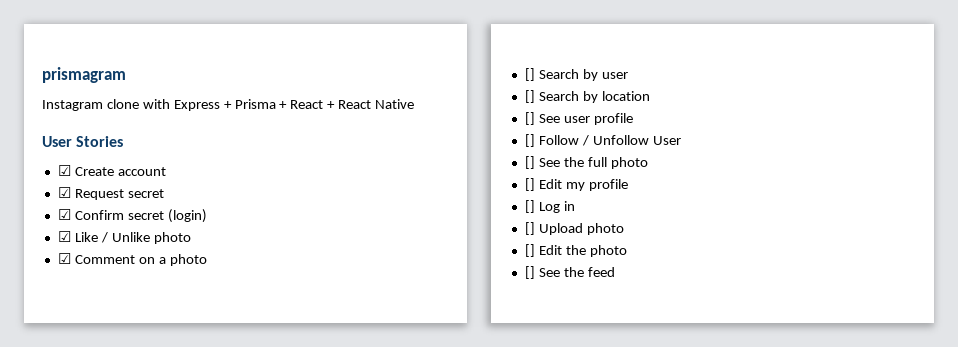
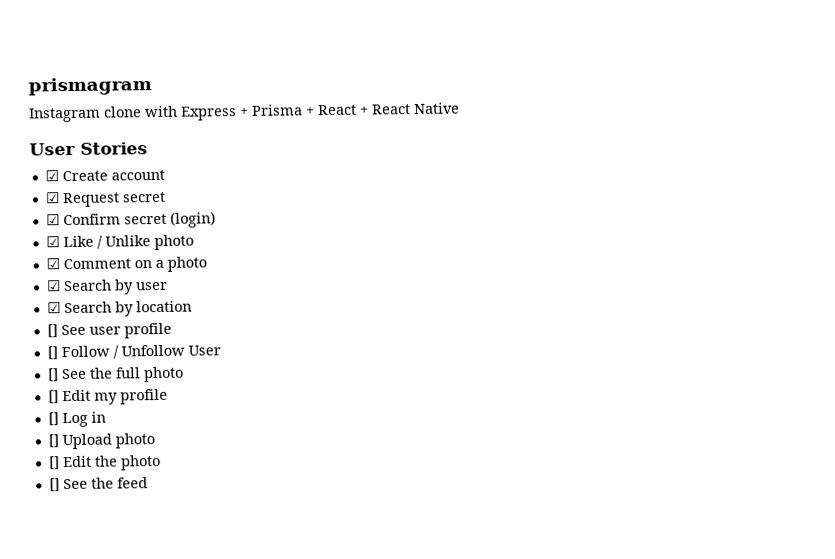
- [] Search by user
+ ☑ Search by user
- [] Search by location
+ ☑ Search by location

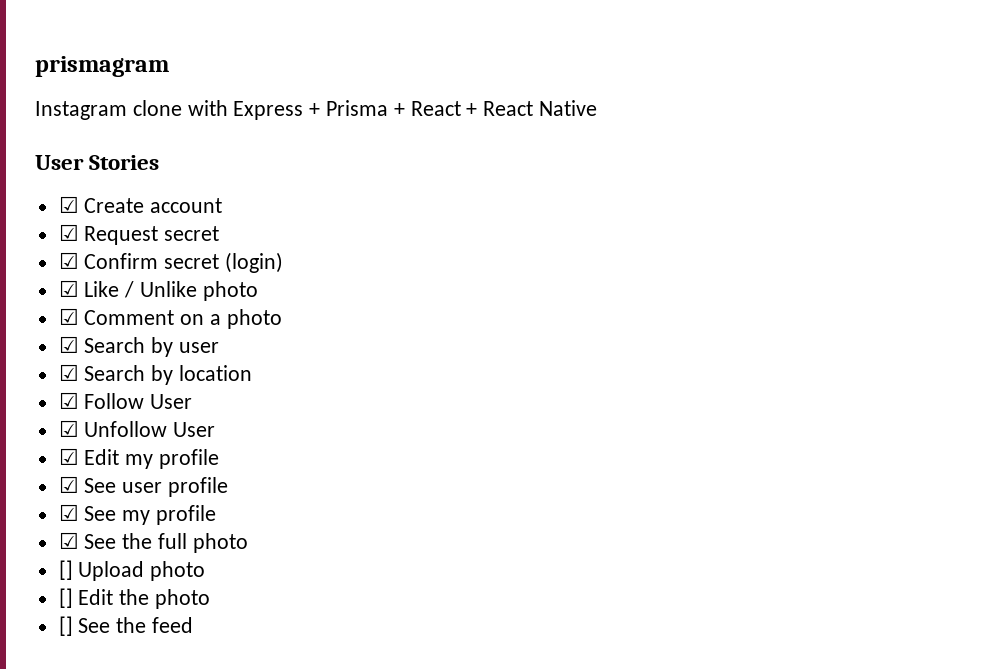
- [] See user profile
- [] Follow / Unfollow User
- [] See the full photo
- [] Edit my profile
- [] Log in
+ ☑ Follow User
+ ☑ Unfollow User
+ ☑ Edit my profile
+ ☑ See user profile
+ ☑ See my profile
+ ☑ See the full photo

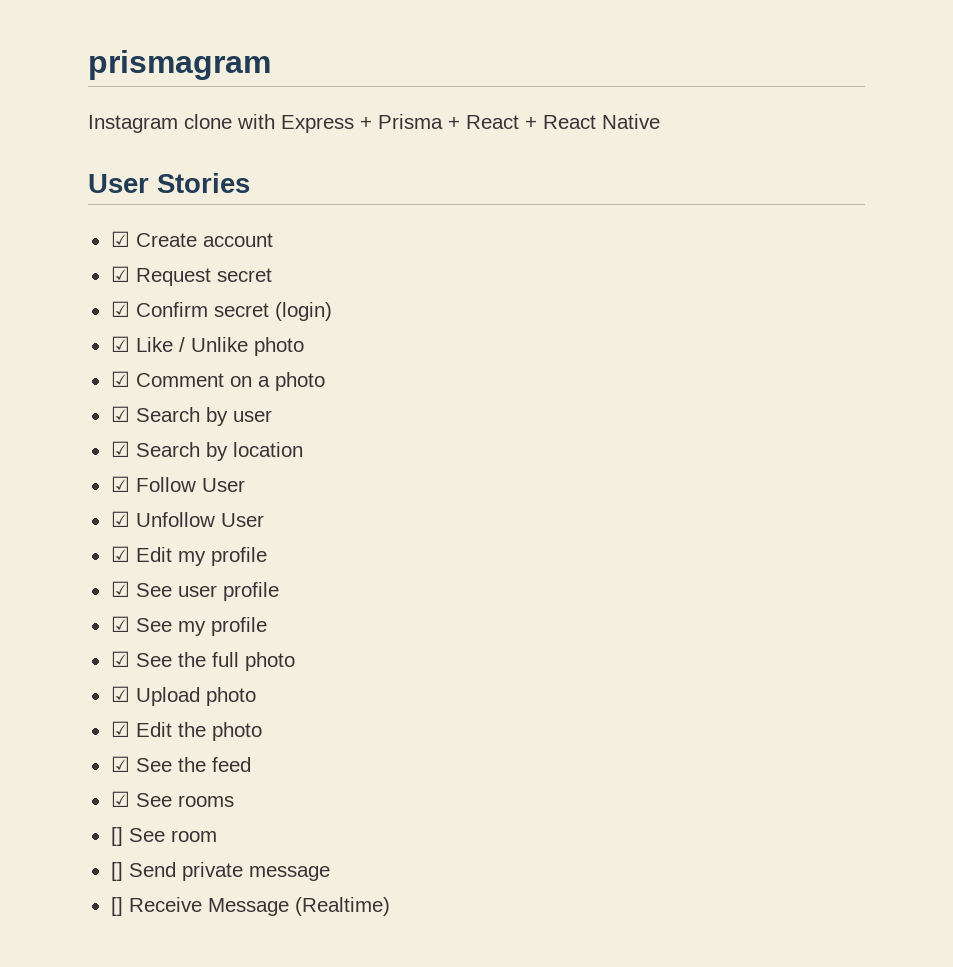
- [] Upload photo
+ ☑ Upload photo
- [] Edit the photo
+ ☑ Edit the photo
- [] See the feed
+ ☑ See the feed
+ ☑ See rooms
+ [] See room
+ [] Send private message
+ [] Receive Message (Realtime)

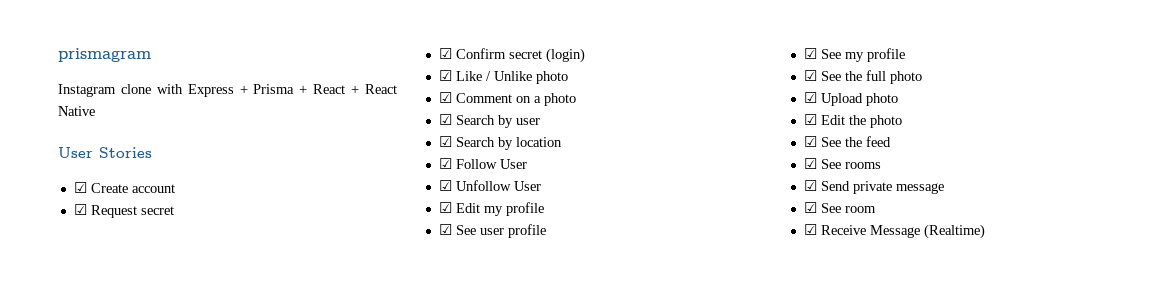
- [] See room
- [] Send private message
+ ☑ Send private message
- [] Receive Message (Realtime)
+ ☑ See room
+ ☑ Receive Message (Realtime)

